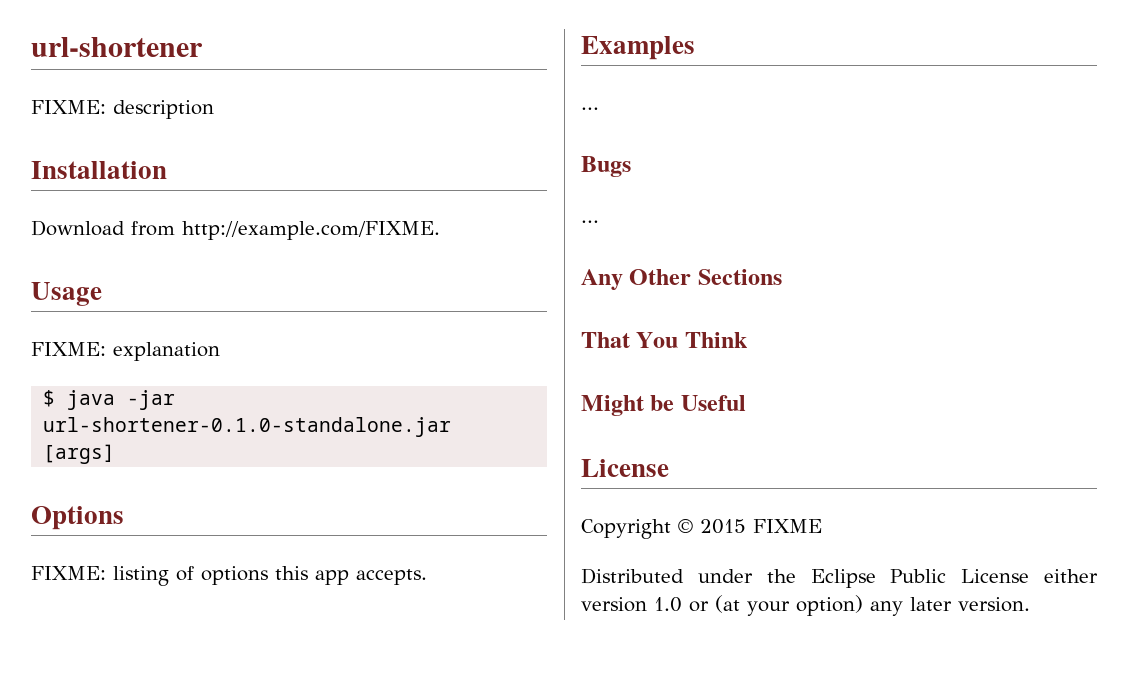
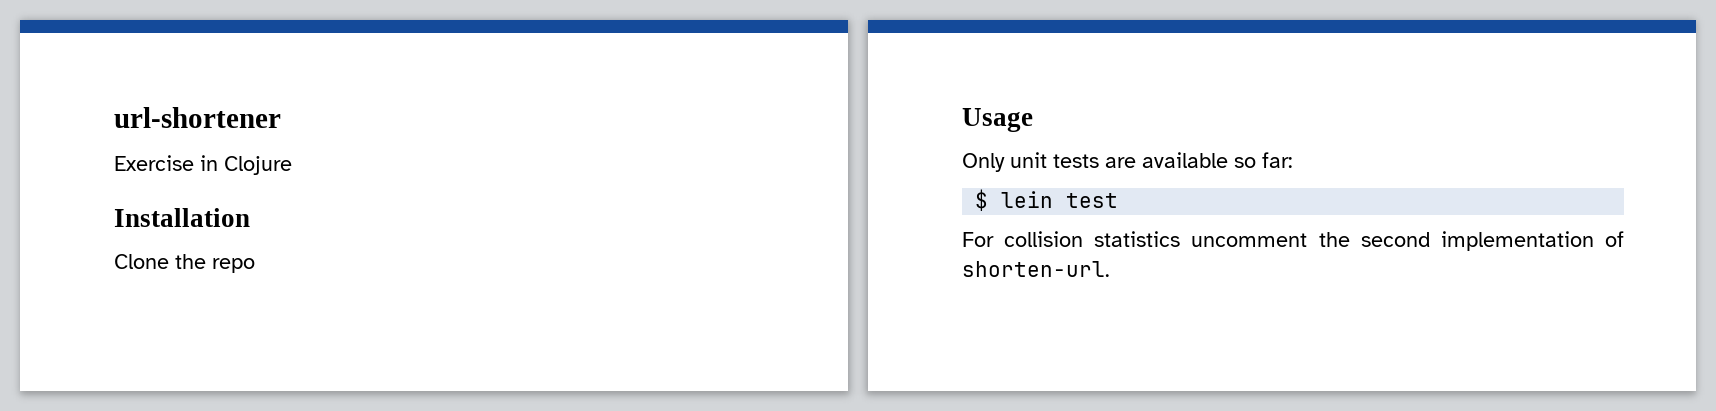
- FIXME: description
+ Exercise in Clojure
  Installation
- Download from http://example.com/FIXME.
+ Clone the repo
  Usage
- FIXME: explanation
- $ java -jar url-shortener-0.1.0-standalone.jar [args]
- Options
- FIXME: listing of options this app accepts.
- Examples
- ...
- Bugs
- ...
- Any Other Sections
- That You Think
- Might be Useful
- License
- Copyright © 2015 FIXME
- Distributed under the Eclipse Public License either version 1.0 or (at your option) any later version.
+ Only unit tests are available so far:
+ $ lein test
+ For collision statistics uncomment the second implementation of shorten-url.

